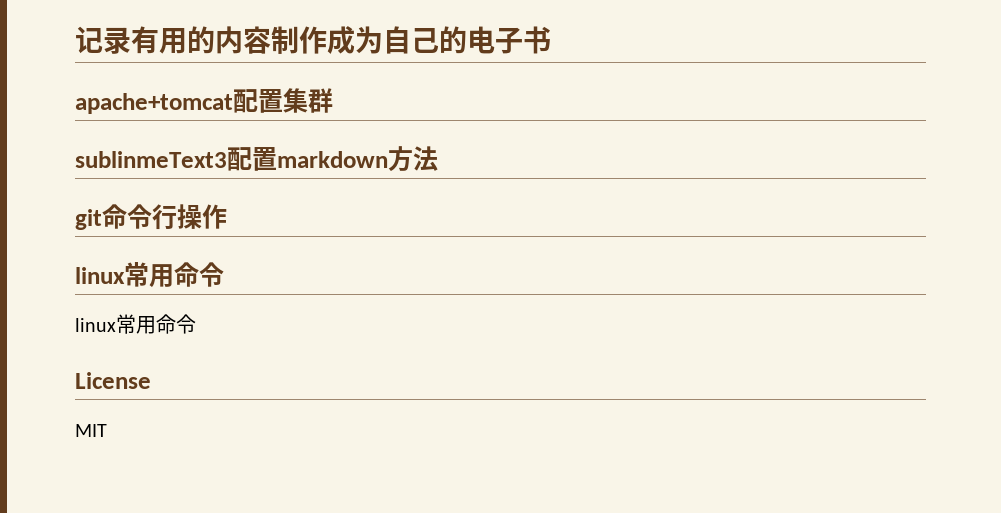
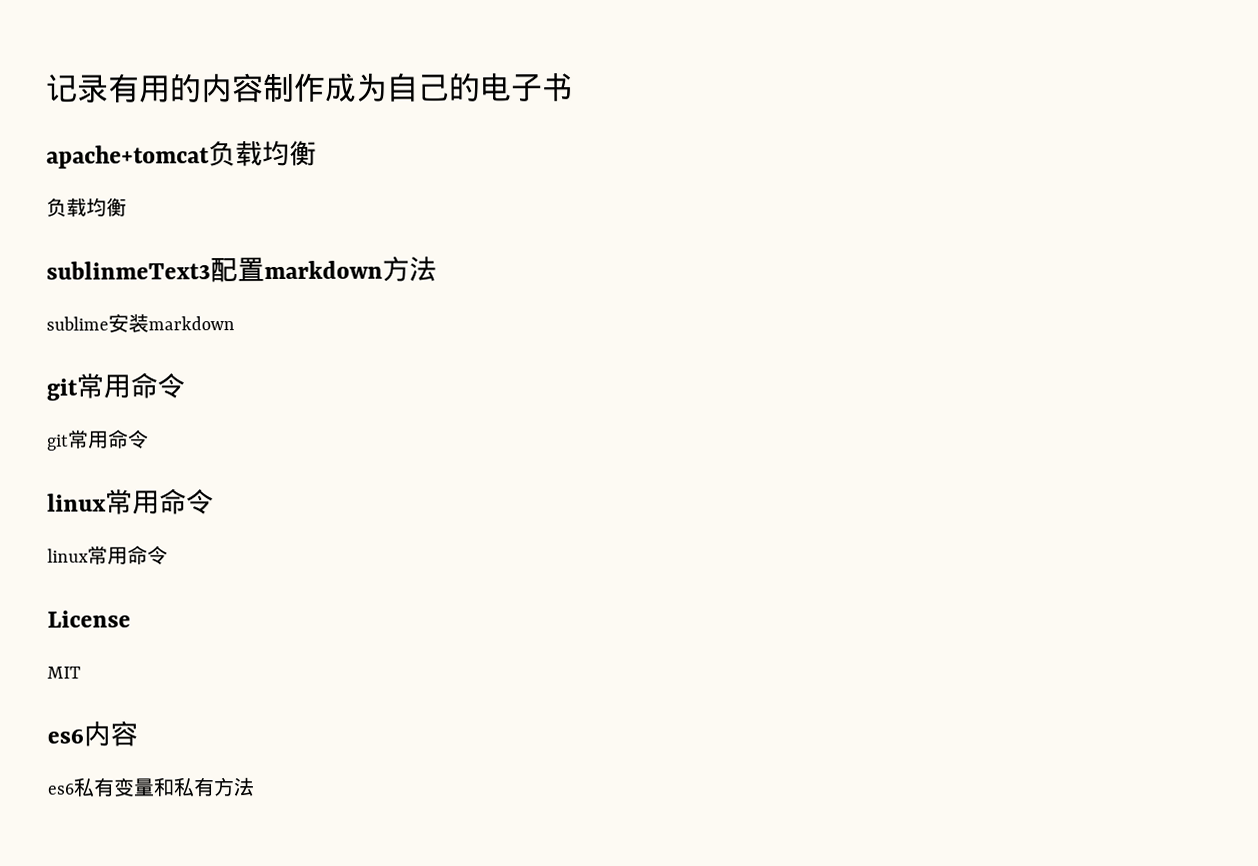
- apache+tomcat配置集群
+ apache+tomcat负载均衡
+ 负载均衡
- git命令行操作
+ sublime安装markdown
+ git常用命令
+ git常用命令
+ es6内容
+ es6私有变量和私有方法

